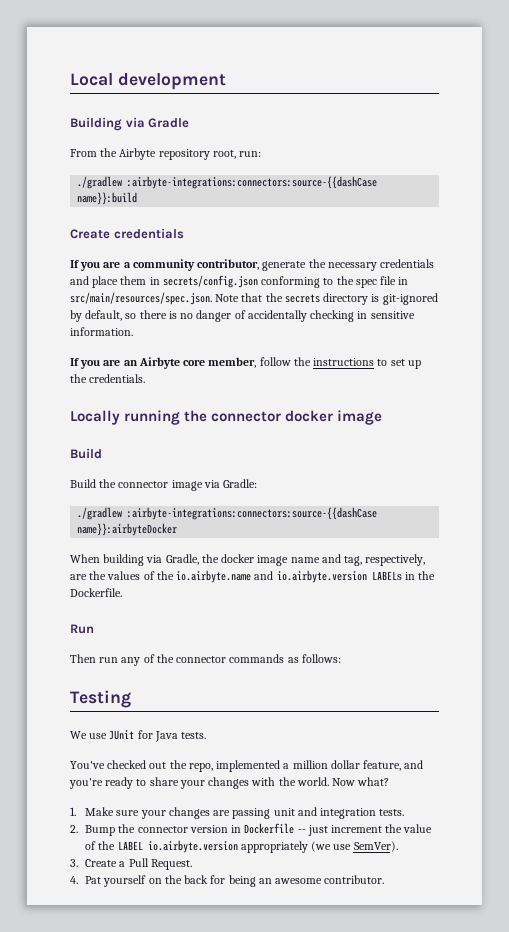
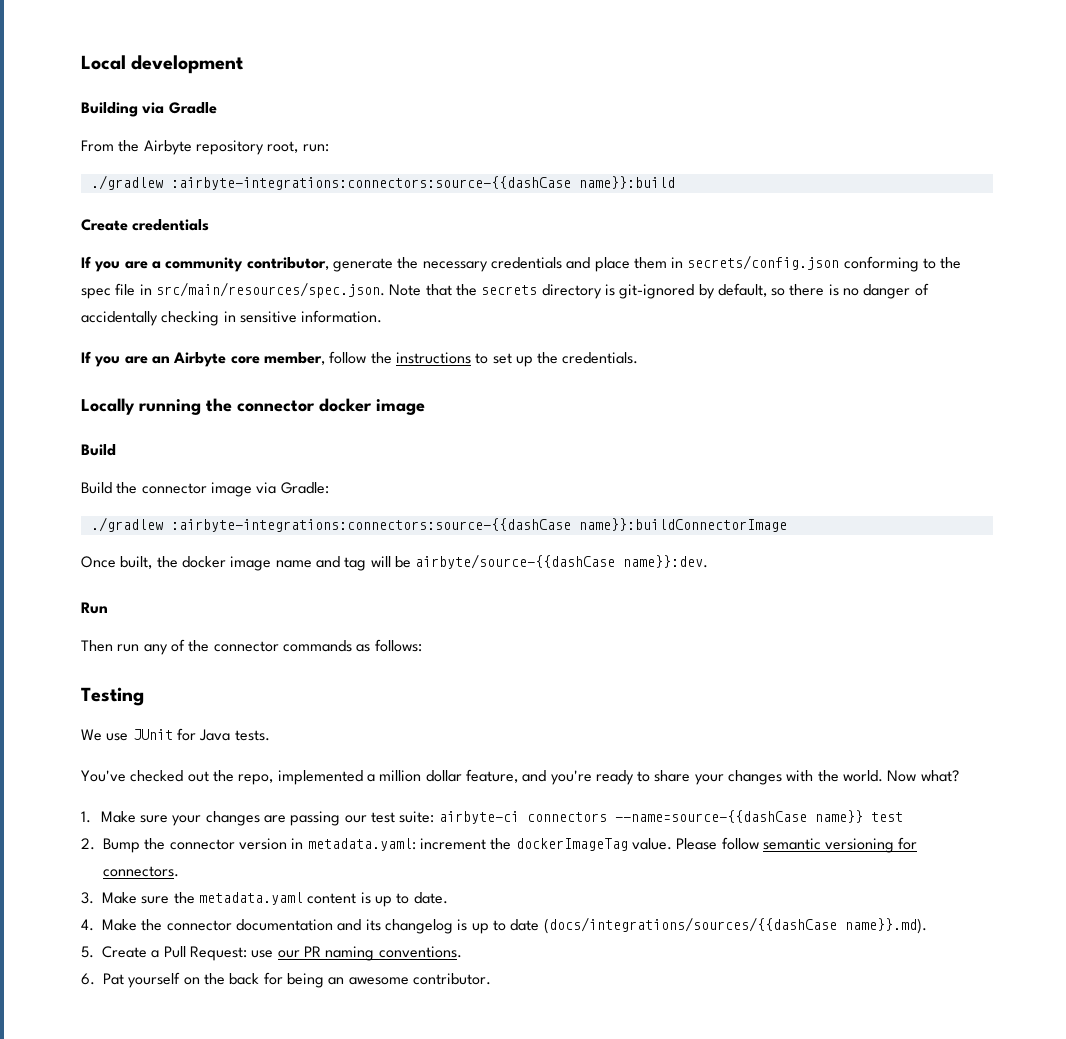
- ./gradlew :airbyte-integrations:connectors:source-{{dashCase name}}:airbyteDocker
- When building via Gradle, the docker image name and tag, respectively, are the values of the io.airbyte.name and io.airbyte.version LABELs in the Dockerfile.
+ ./gradlew :airbyte-integrations:connectors:source-{{dashCase name}}:buildConnectorImage
+ Once built, the docker image name and tag will be airbyte/source-{{dashCase name}}:dev.
- 1. Make sure your changes are passing unit and integration tests.
+ 1. Make sure your changes are passing our test suite: airbyte-ci connectors --name=source-{{dashCase name}} test
- 2. Bump the connector version in Dockerfile -- just increment the value of the LABEL io.airbyte.version appropriately (we use SemVer).
- 3. Create a Pull Request.
- 4. Pat yourself on the back for being an awesome contributor.
+ 2. Bump the connector version in metadata.yaml: increment the dockerImageTag value. Please follow semantic versioning for connectors.
+ 3. Make sure the metadata.yaml content is up to date.
+ 4. Make the connector documentation and its changelog is up to date (docs/integrations/sources/{{dashCase name}}.md).
+ 5. Create a Pull Request: use our PR naming conventions.
+ 6. Pat yourself on the back for being an awesome contributor.

